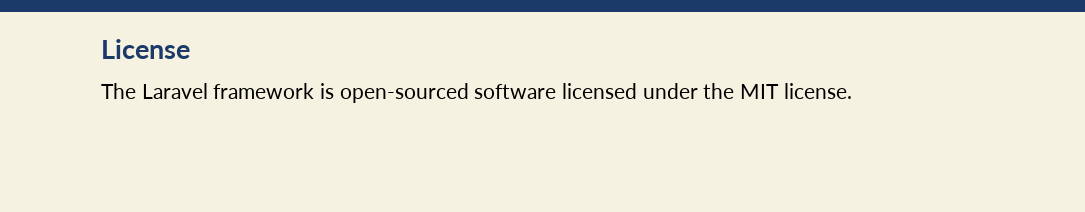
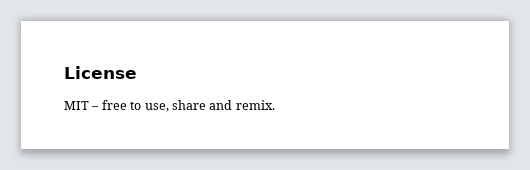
- The Laravel framework is open-sourced software licensed under the MIT license.
+ MIT – free to use, share and remix.

